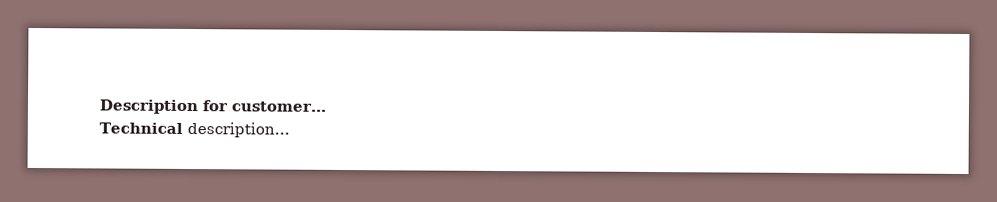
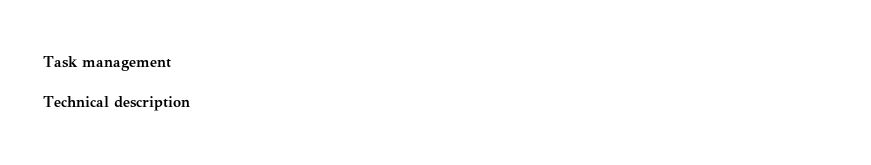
- Description for customer...
+ Task management
- Technical description...
+ Technical description

